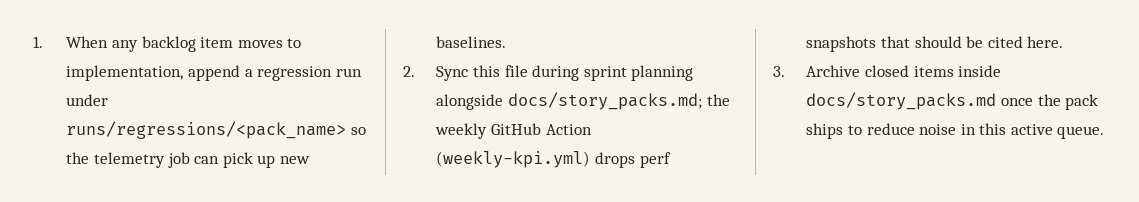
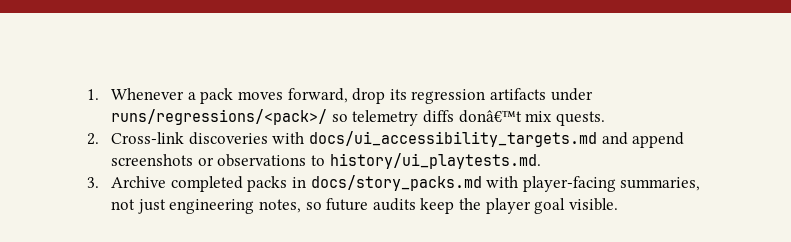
- 1. When any backlog item moves to implementation, append a regression run under runs/regressions/<pack_name> so the telemetry job can pick up new baselines.
- 2. Sync this file during sprint planning alongside docs/story_packs.md; the weekly GitHub Action (weekly-kpi.yml) drops perf snapshots that should be cited here.
- 3. Archive closed items inside docs/story_packs.md once the pack ships to reduce noise in this active queue.
+ 1. Whenever a pack moves forward, drop its regression artifacts under runs/regressions/<pack>/ so telemetry diffs donâ€™t mix quests.
+ 2. Cross-link discoveries with docs/ui_accessibility_targets.md and append screenshots or observations to history/ui_playtests.md.
+ 3. Archive completed packs in docs/story_packs.md with player-facing summaries, not just engineering notes, so future audits keep the player goal visible.

